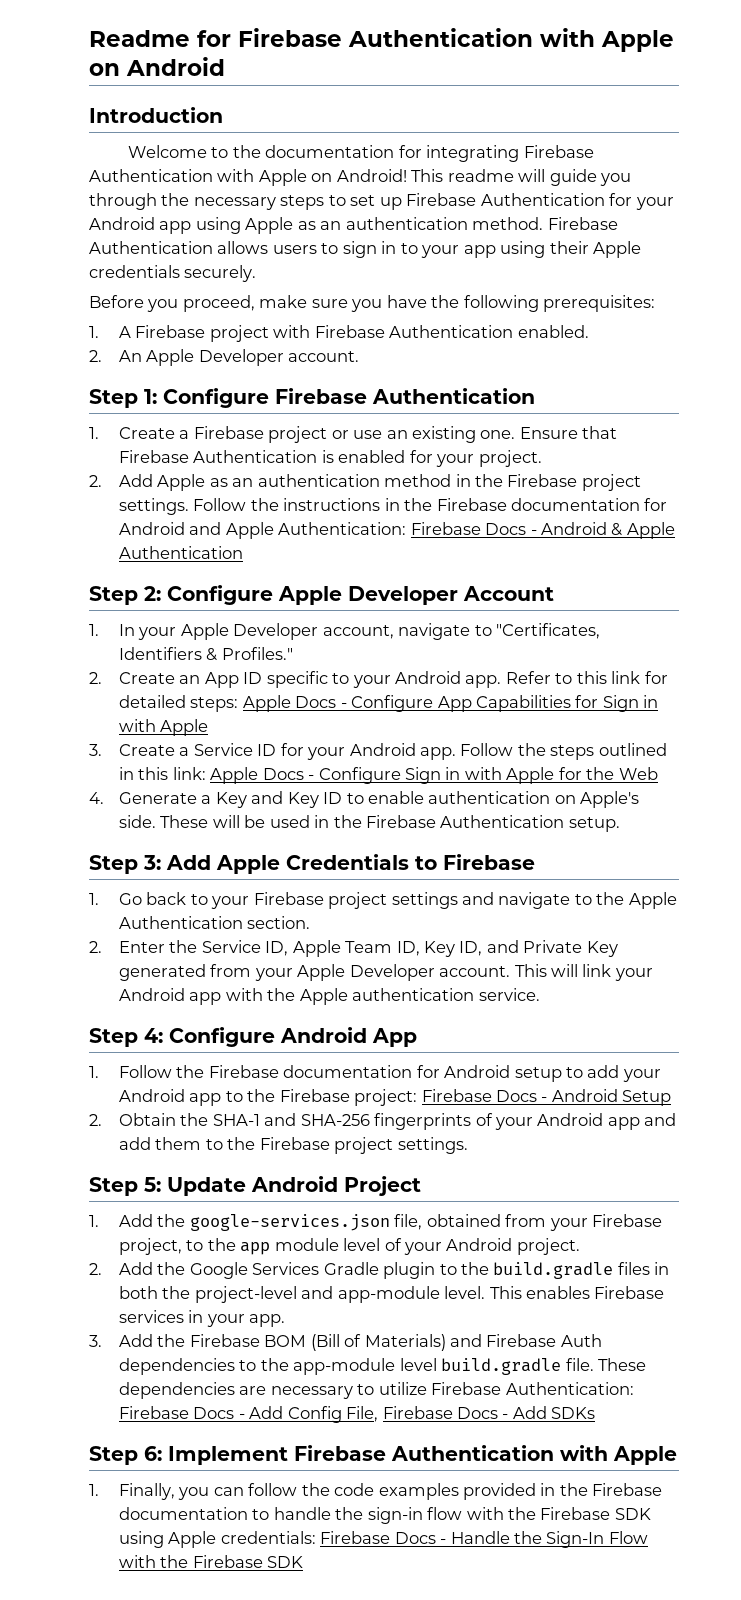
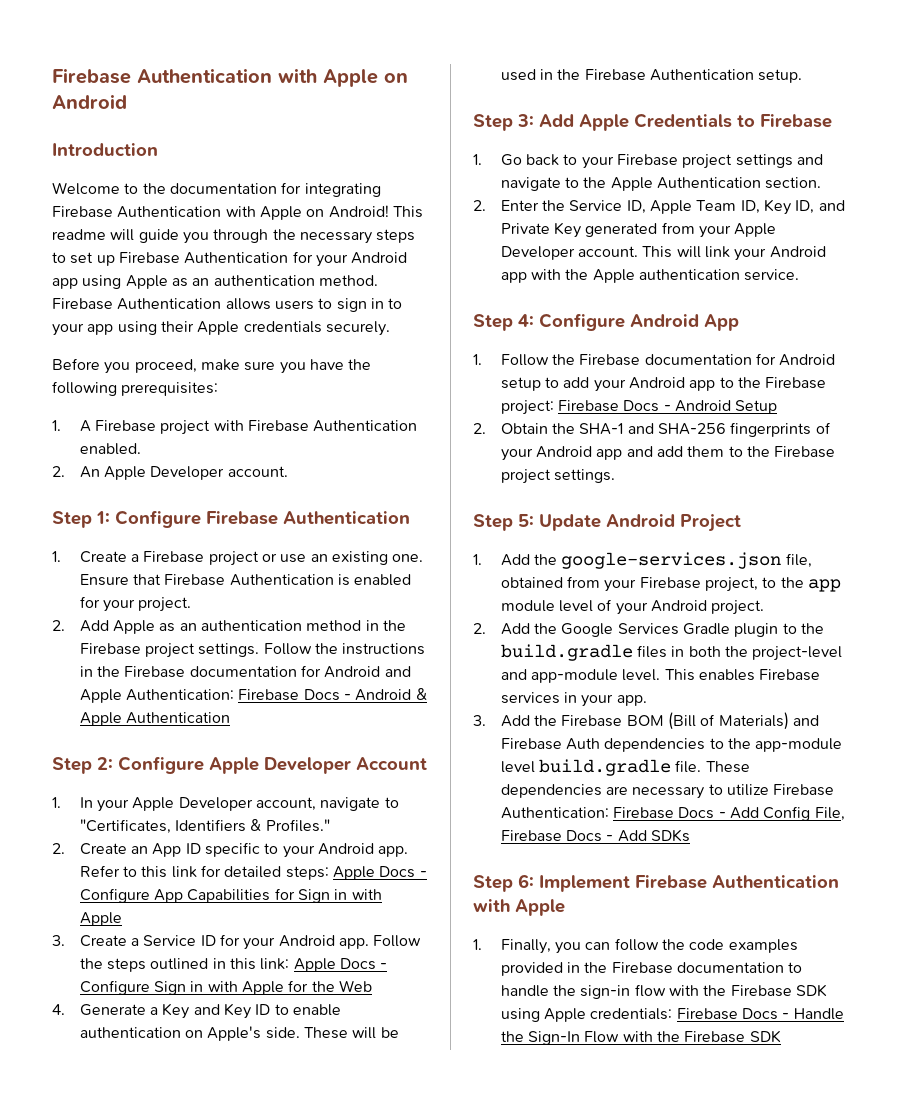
- Readme for Firebase Authentication with Apple on Android
+ Firebase Authentication with Apple on Android

